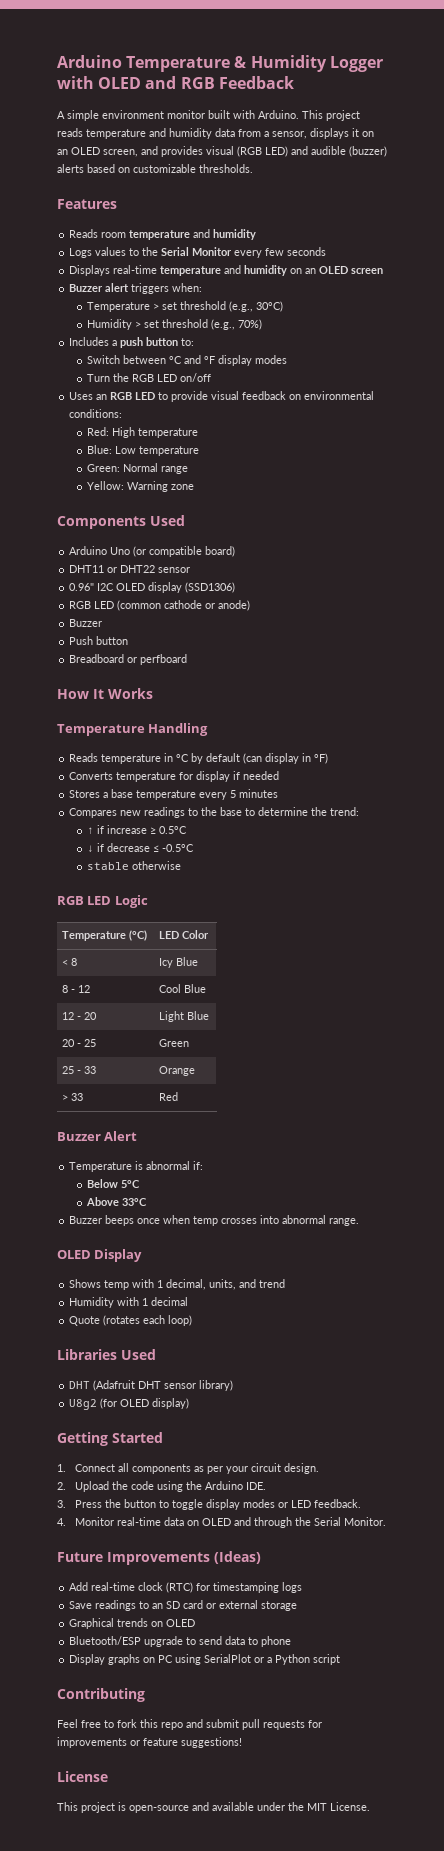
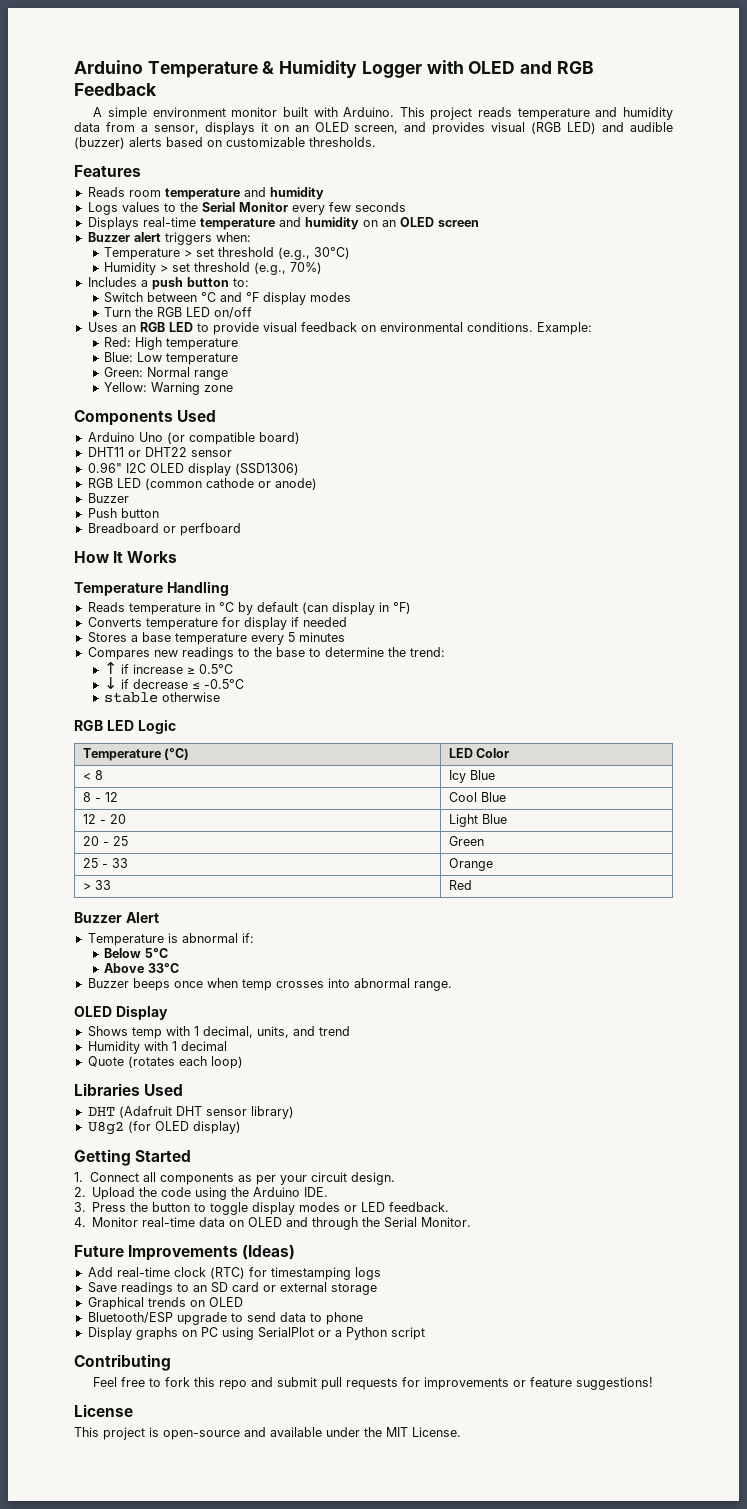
- Uses an RGB LED to provide visual feedback on environmental conditions:
+ Uses an RGB LED to provide visual feedback on environmental conditions. Example:

